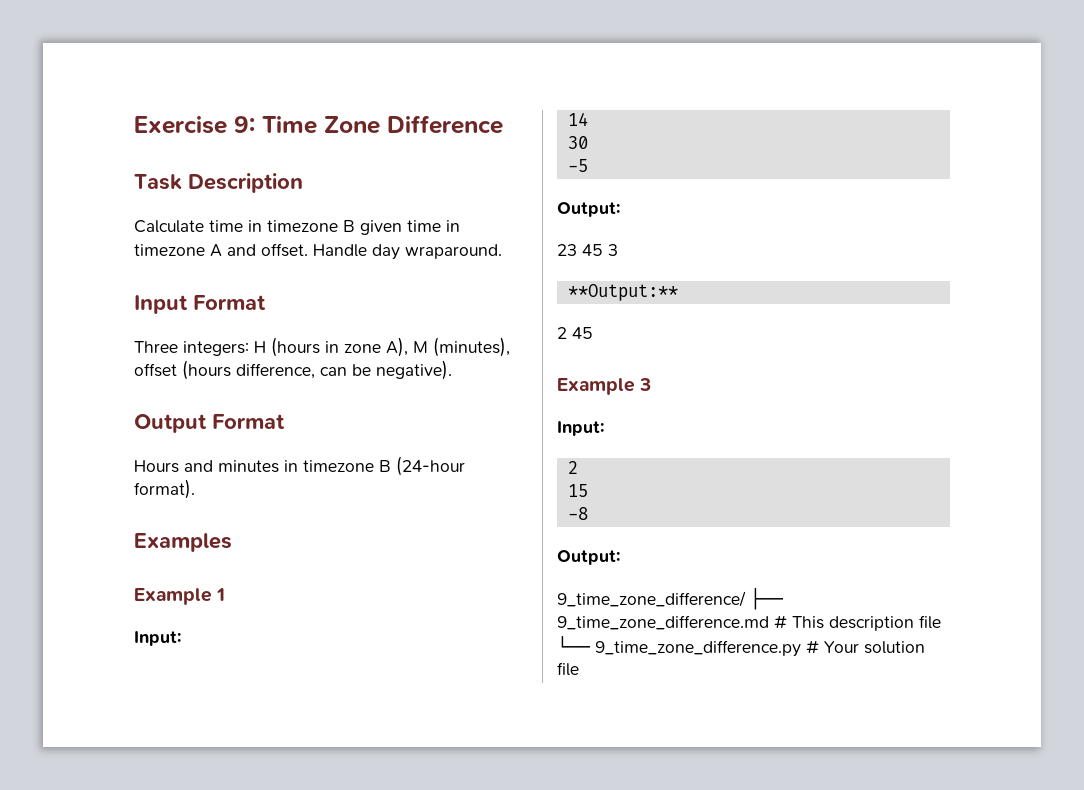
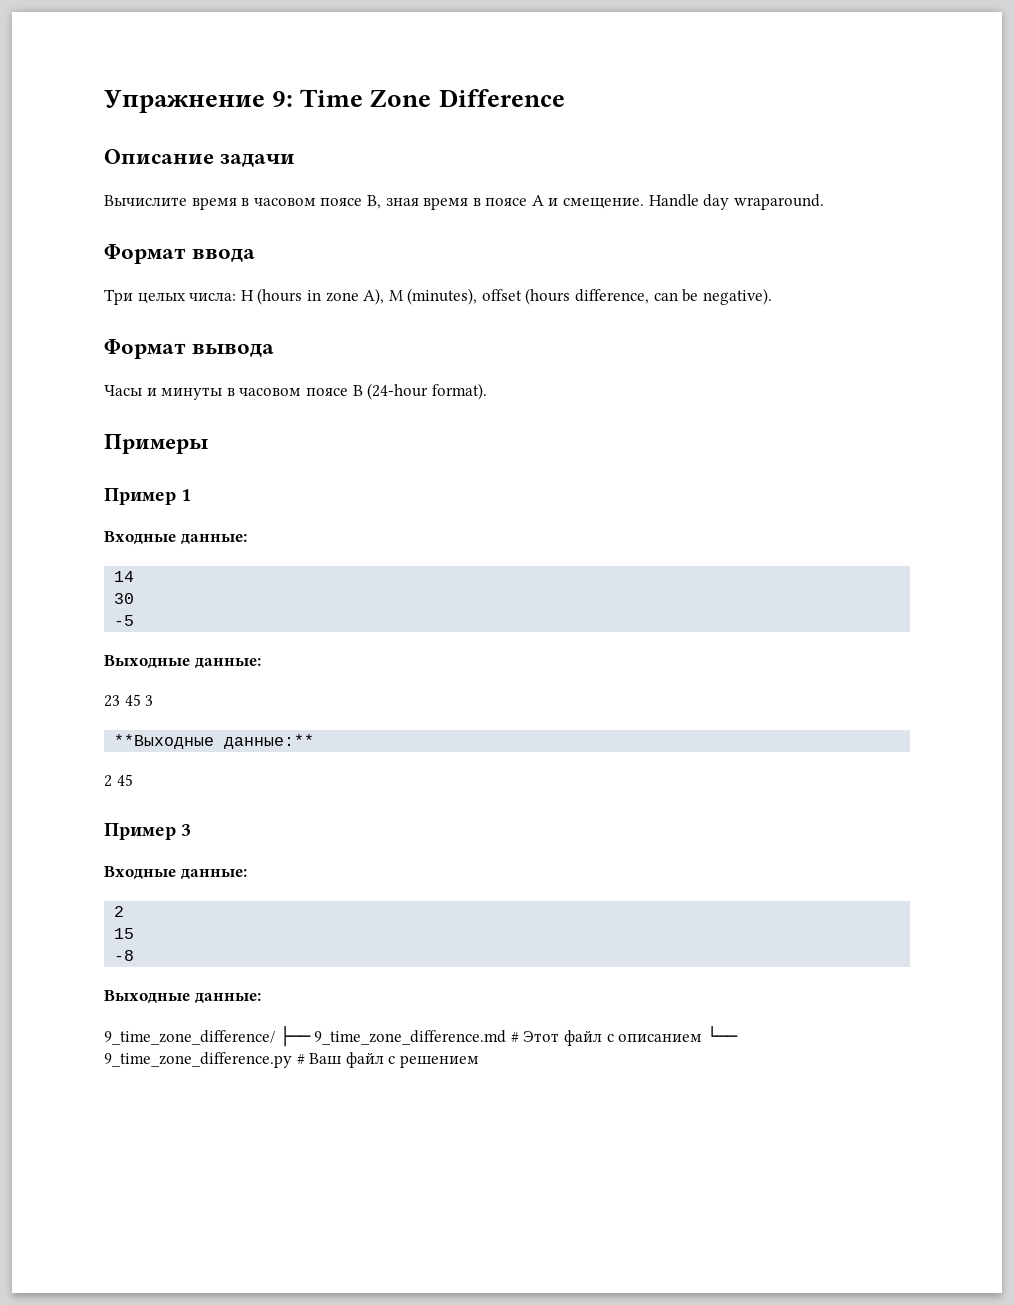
- Exercise 9: Time Zone Difference
+ Упражнение 9: Time Zone Difference
- Task Description
- Calculate time in timezone B given time in timezone A and offset. Handle day wraparound.
- Input Format
- Three integers: H (hours in zone A), M (minutes), offset (hours difference, can be negative).
+ Описание задачи
+ Вычислите время в часовом поясе B, зная время в поясе A и смещение. Handle day wraparound.
+ Формат ввода
+ Три целых числа: H (hours in zone A), M (minutes), offset (hours difference, can be negative).
- Output Format
- Hours and minutes in timezone B (24-hour format).
+ Формат вывода
+ Часы и минуты в часовом поясе B (24-hour format).
- Examples
- Example 1
- Input:
+ Примеры
+ Пример 1
+ Входные данные:
  -5
- Output:
+ Выходные данные:
- **Output:**
+ **Выходные данные:**
- Example 3
- Input:
+ Пример 3
+ Входные данные:
  -8
- Output:
+ Выходные данные:
- 9_time_zone_difference/ ├── 9_time_zone_difference.md # This description file └── 9_time_zone_difference.py # Your solution file
+ 9_time_zone_difference/ ├── 9_time_zone_difference.md # Этот файл с описанием └── 9_time_zone_difference.py # Ваш файл с решением

